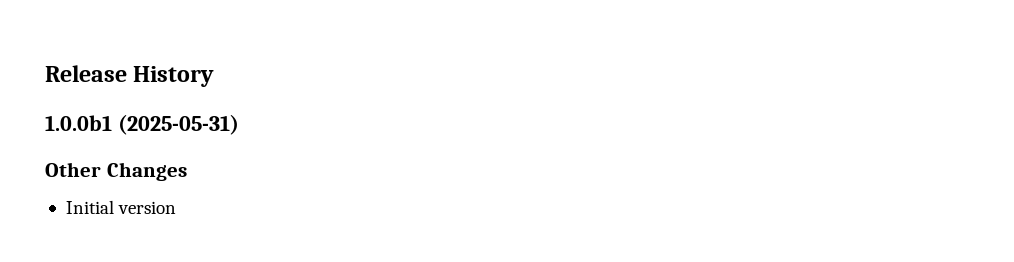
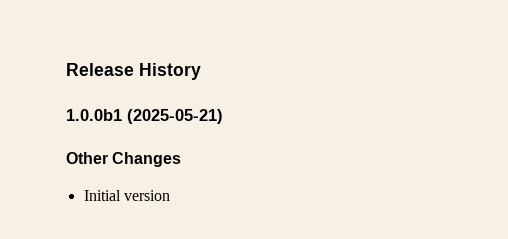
- 1.0.0b1 (2025-05-31)
+ 1.0.0b1 (2025-05-21)

